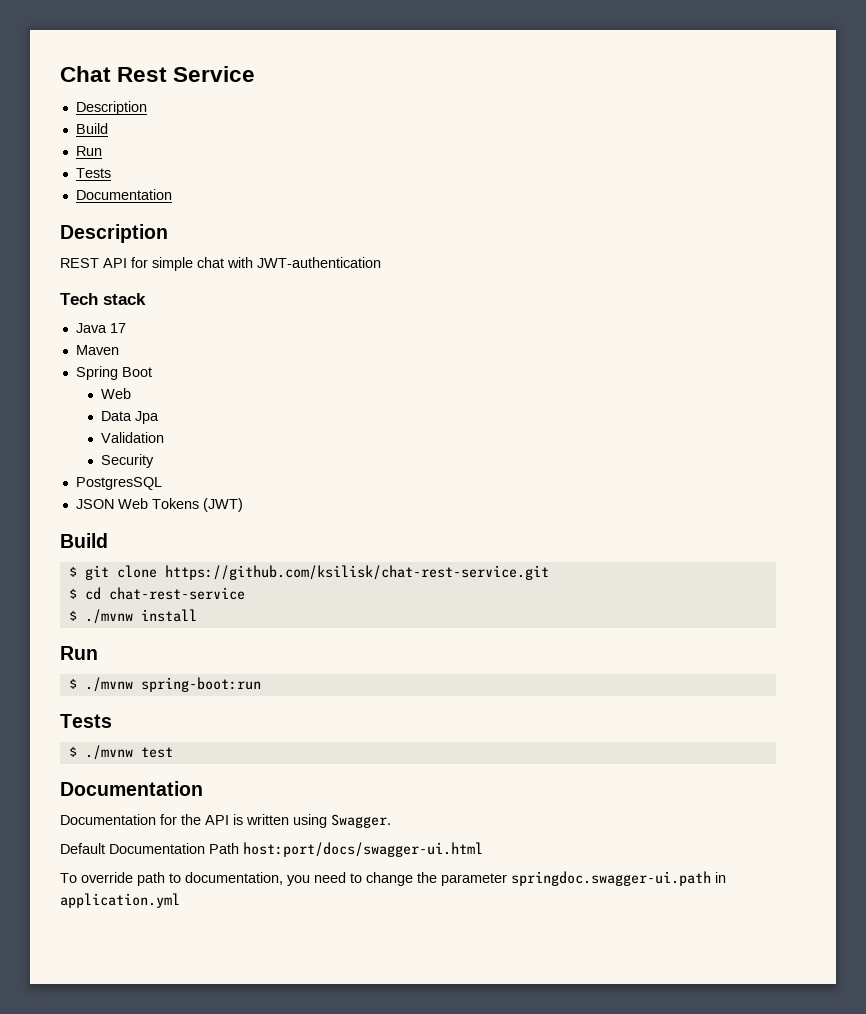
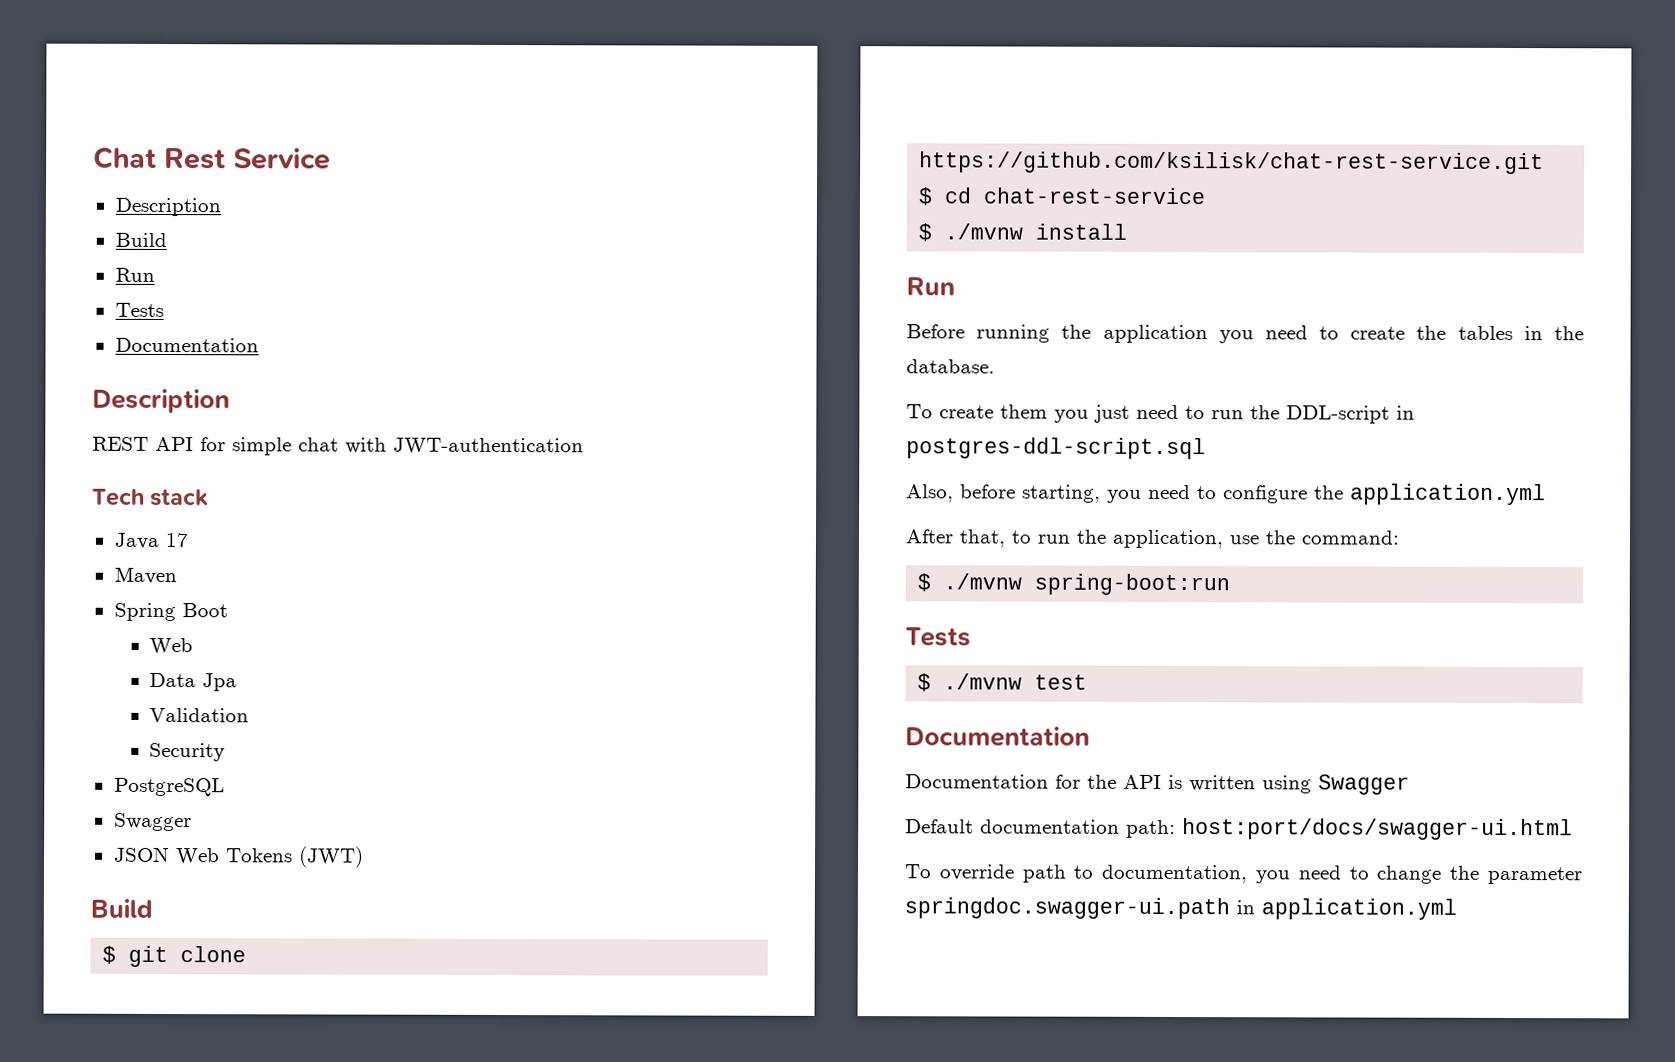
- PostgresSQL
+ PostgreSQL
+ Swagger
+ Before running the application you need to create the tables in the database.
+ To create them you just need to run the DDL-script in postgres-ddl-script.sql
+ Also, before starting, you need to configure the application.yml
+ After that, to run the application, use the command:
- Documentation for the API is written using Swagger.
+ Documentation for the API is written using Swagger
- Default Documentation Path host:port/docs/swagger-ui.html
+ Default documentation path: host:port/docs/swagger-ui.html

